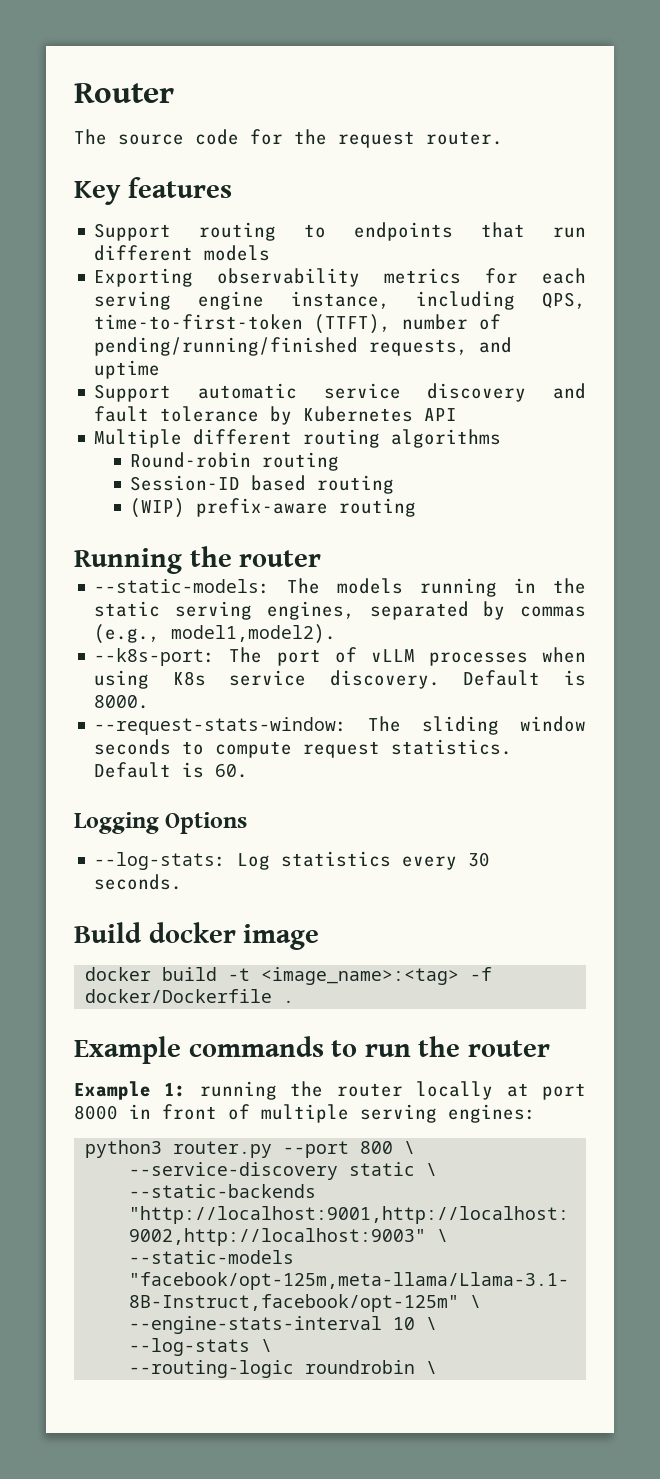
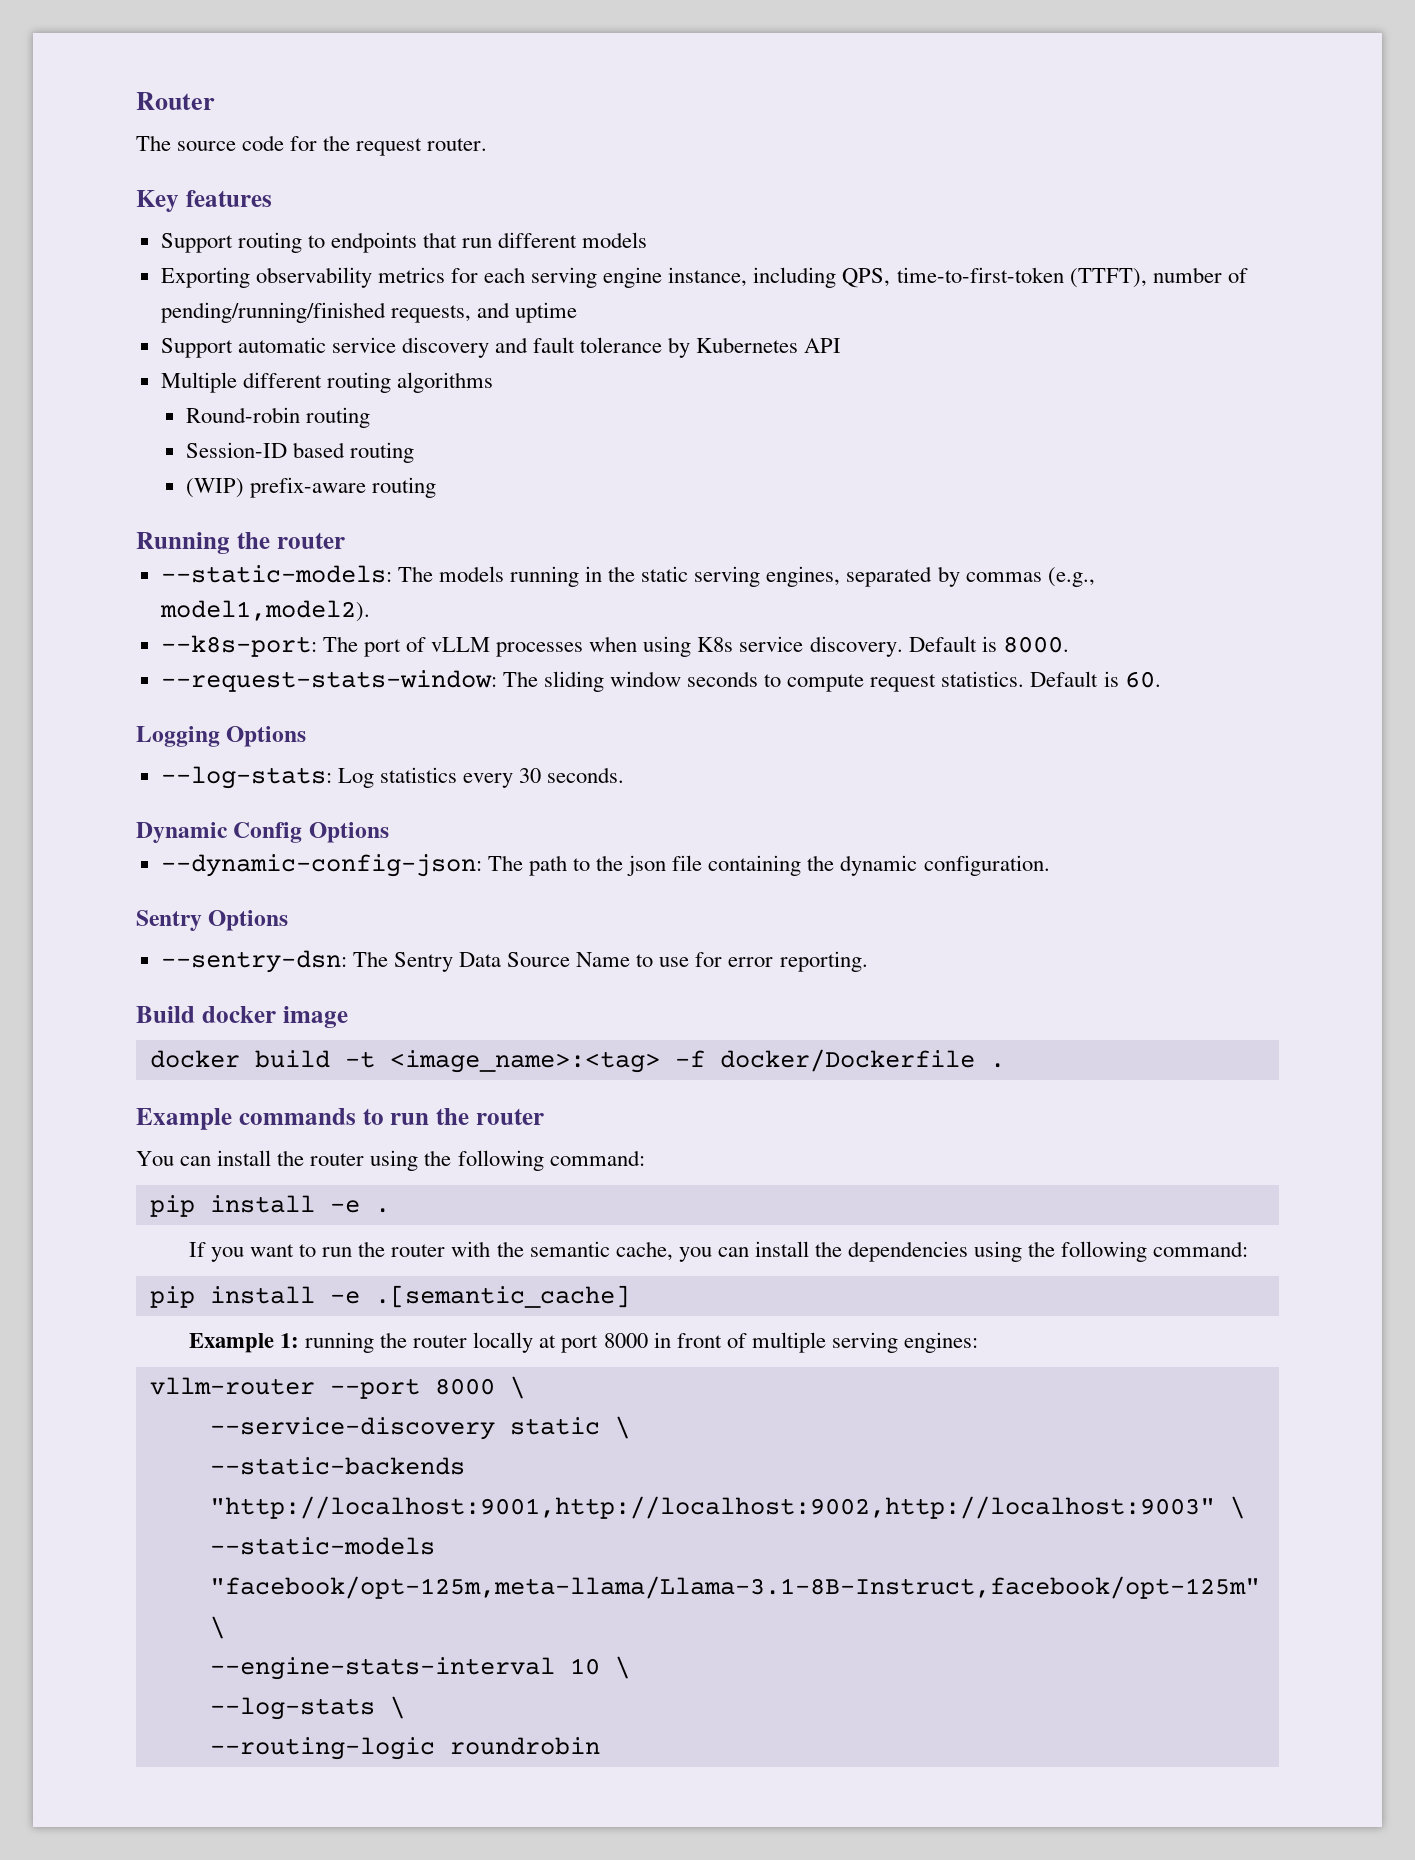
+ Dynamic Config Options
+ --dynamic-config-json: The path to the json file containing the dynamic configuration.
+ Sentry Options
+ --sentry-dsn: The Sentry Data Source Name to use for error reporting.
+ You can install the router using the following command:
+ pip install -e .
+ If you want to run the router with the semantic cache, you can install the dependencies using the following command:
+ pip install -e .[semantic_cache]
- python3 router.py --port 800 \
+ vllm-router --port 8000 \
- --routing-logic roundrobin \
+ --routing-logic roundrobin

